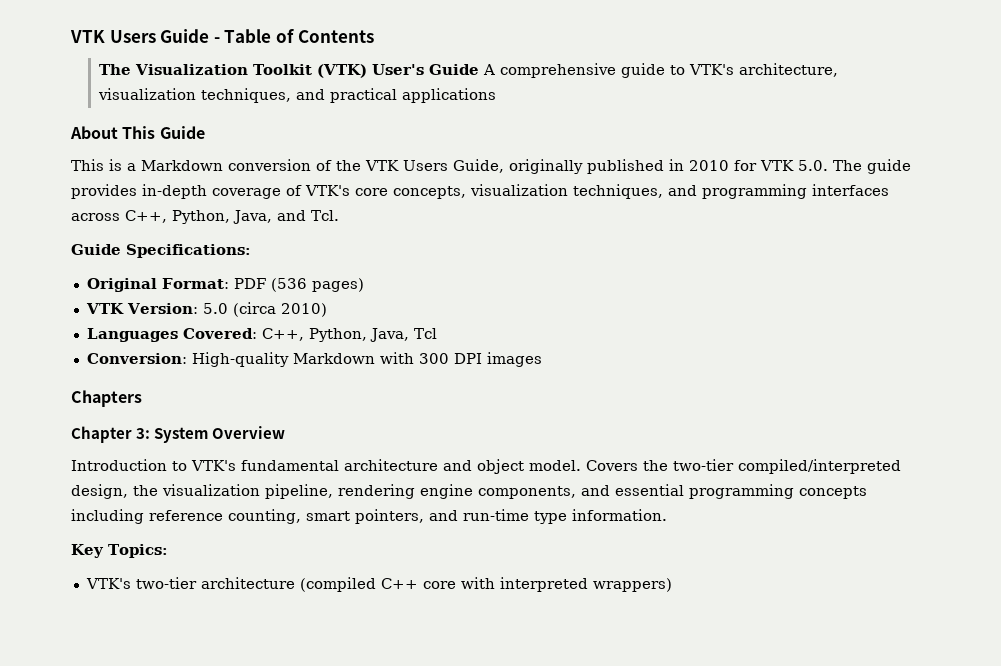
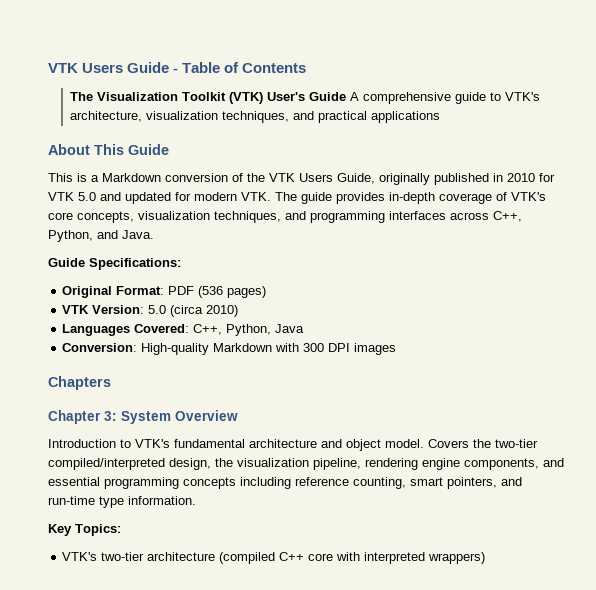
- This is a Markdown conversion of the VTK Users Guide, originally published in 2010 for VTK 5.0. The guide provides in-depth coverage of VTK's core concepts, visualization techniques, and programming interfaces across C++, Python, Java, and Tcl.
+ This is a Markdown conversion of the VTK Users Guide, originally published in 2010 for VTK 5.0 and updated for modern VTK. The guide provides in-depth coverage of VTK's core concepts, visualization techniques, and programming interfaces across C++, Python, and Java.
- Languages Covered: C++, Python, Java, Tcl
+ Languages Covered: C++, Python, Java

